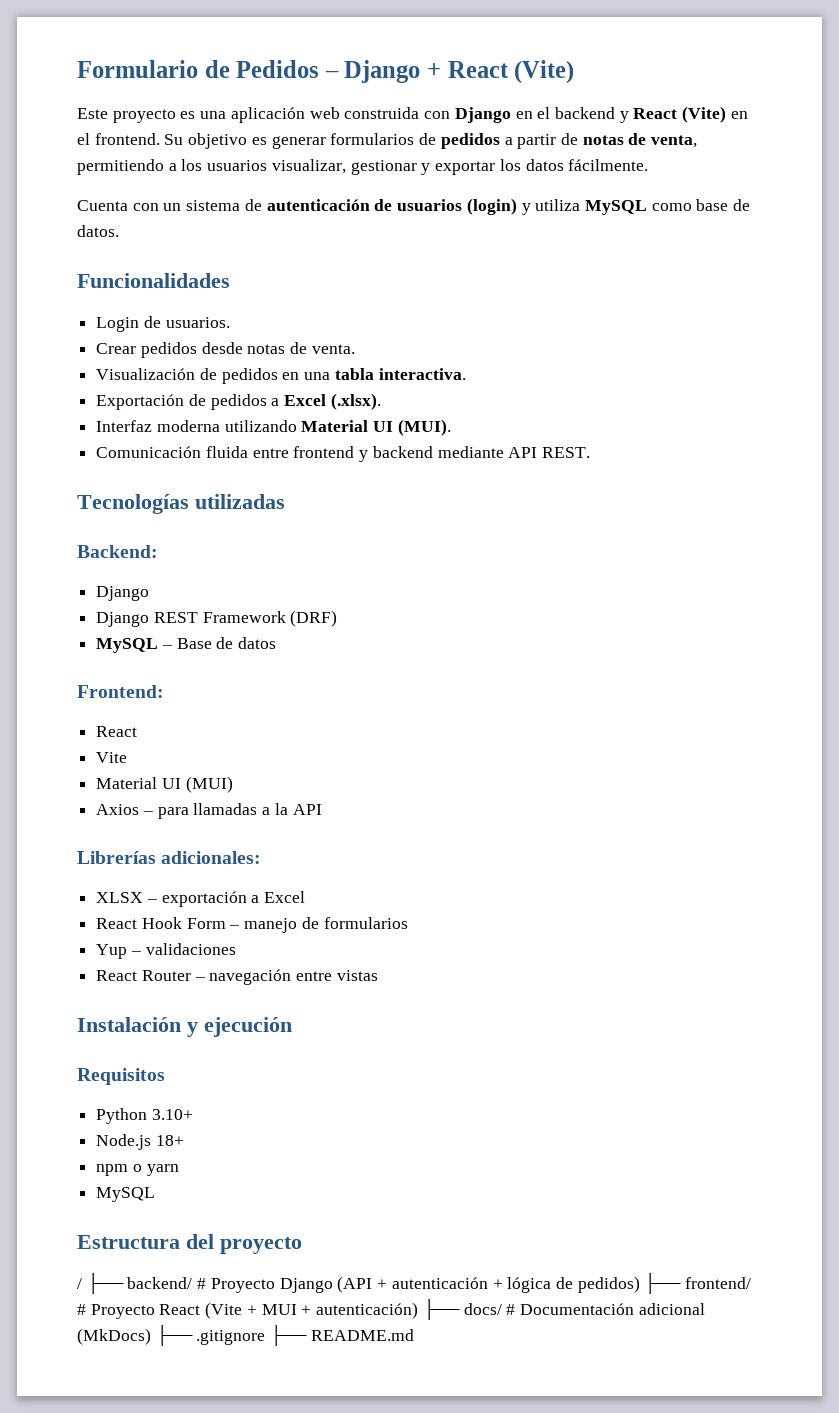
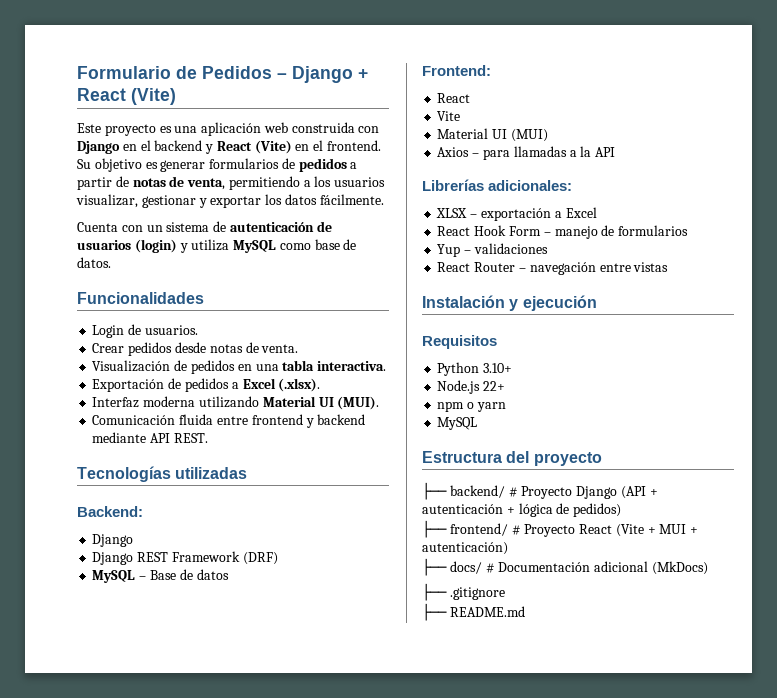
- Node.js 18+
+ Node.js 22+
- / ├── backend/ # Proyecto Django (API + autenticación + lógica de pedidos) ├── frontend/ # Proyecto React (Vite + MUI + autenticación) ├── docs/ # Documentación adicional (MkDocs) ├── .gitignore ├── README.md
+ ├── backend/ # Proyecto Django (API + autenticación + lógica de pedidos)
+ ├── frontend/ # Proyecto React (Vite + MUI + autenticación)
+ ├── docs/ # Documentación adicional (MkDocs)
+ ├── .gitignore
+ ├── README.md

